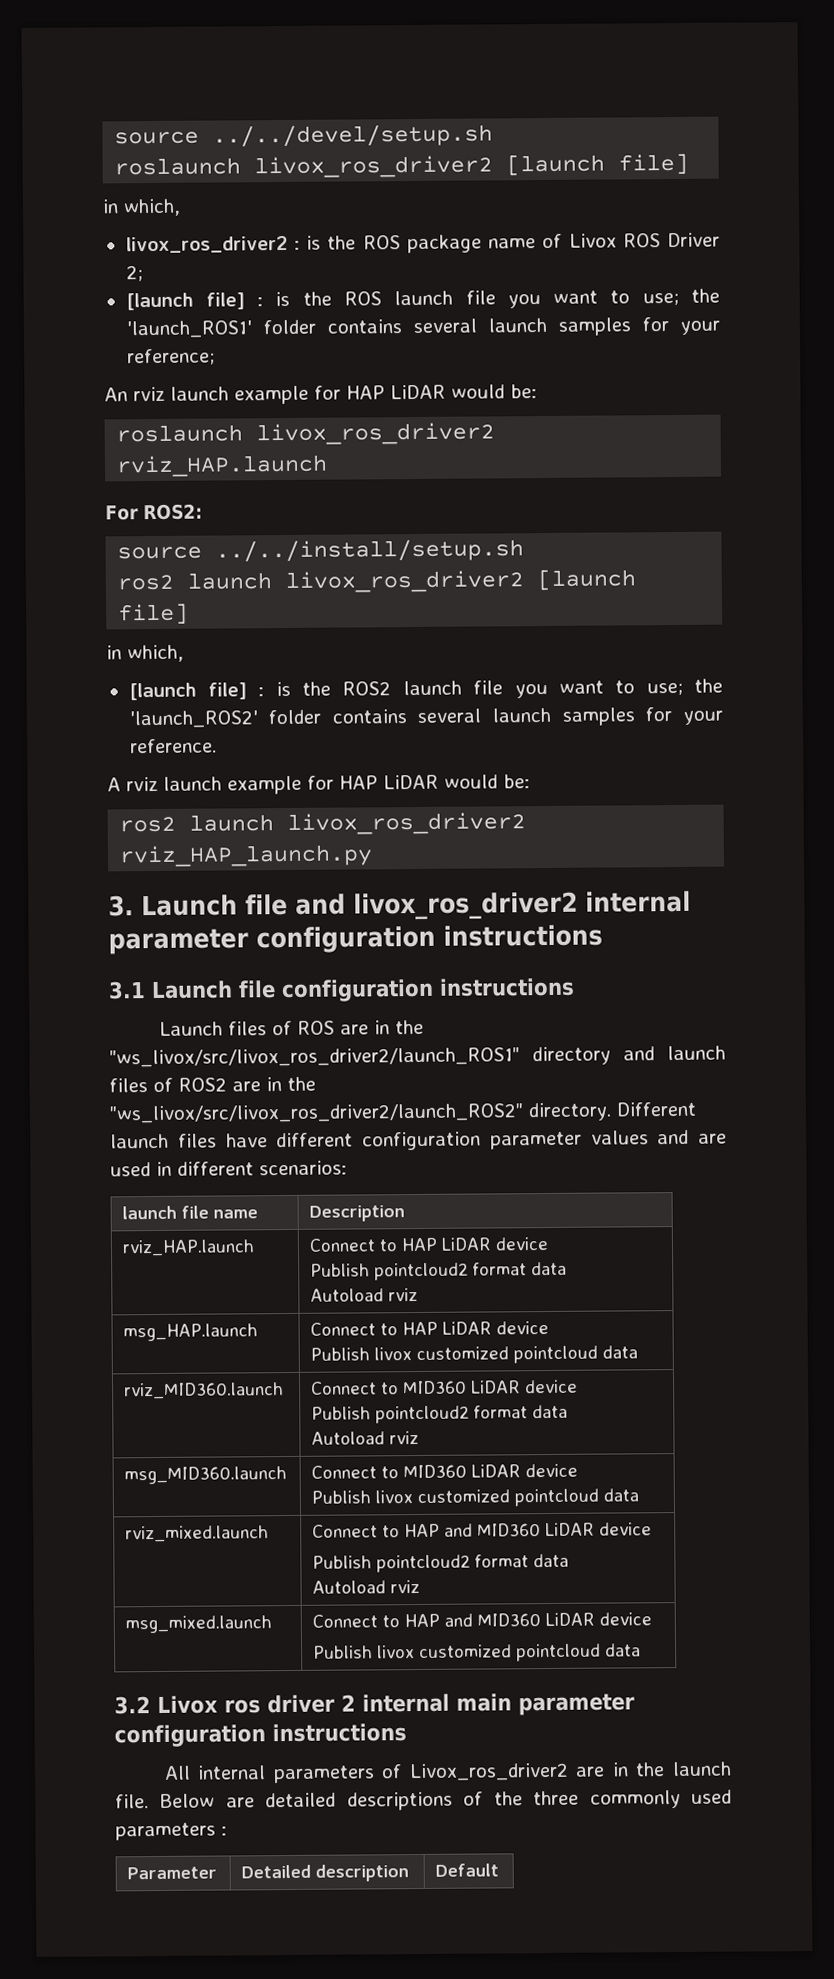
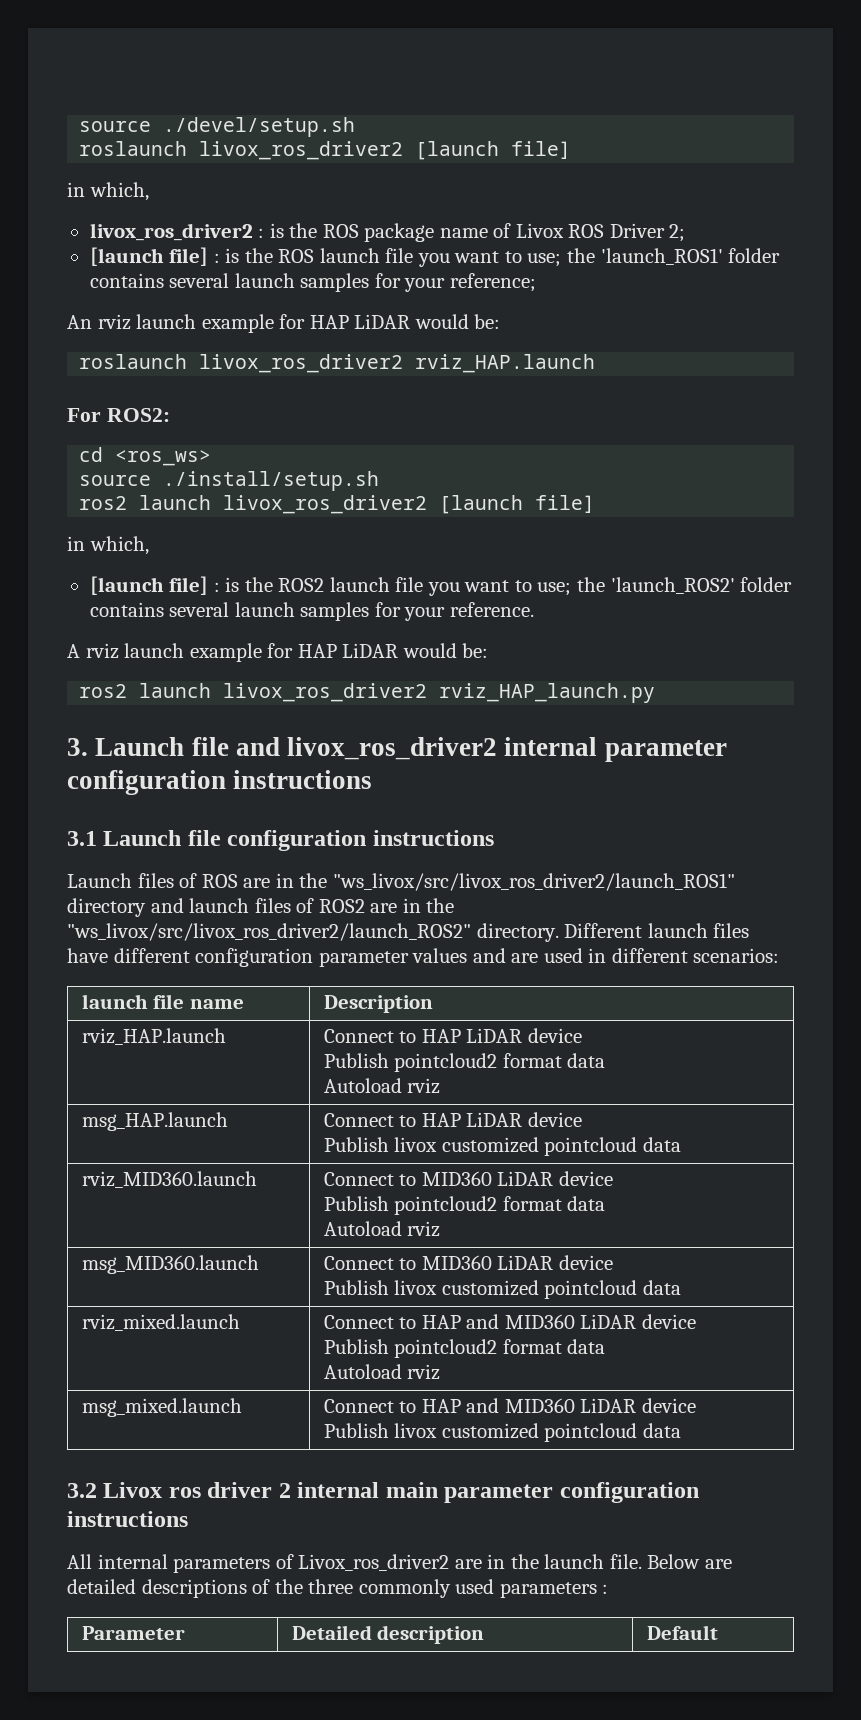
- source ../../devel/setup.sh
+ source ./devel/setup.sh
- source ../../install/setup.sh
+ cd <ros_ws>
+ source ./install/setup.sh

